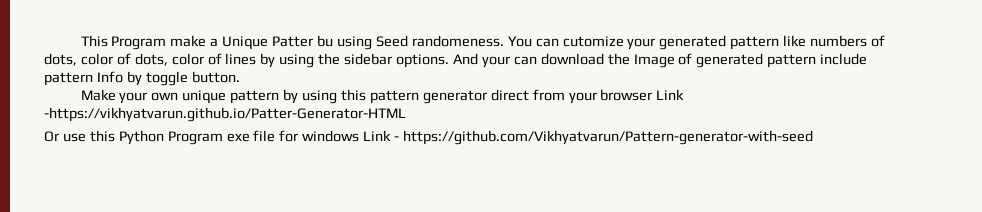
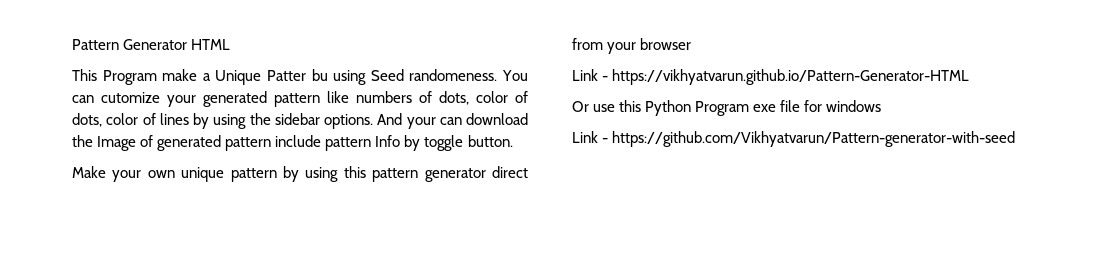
+ Pattern Generator HTML
- Make your own unique pattern by using this pattern generator direct from your browser Link -https://vikhyatvarun.github.io/Patter-Generator-HTML
+ Make your own unique pattern by using this pattern generator direct from your browser
+ Link - https://vikhyatvarun.github.io/Pattern-Generator-HTML
- Or use this Python Program exe file for windows Link - https://github.com/Vikhyatvarun/Pattern-generator-with-seed
+ Or use this Python Program exe file for windows
+ Link - https://github.com/Vikhyatvarun/Pattern-generator-with-seed

